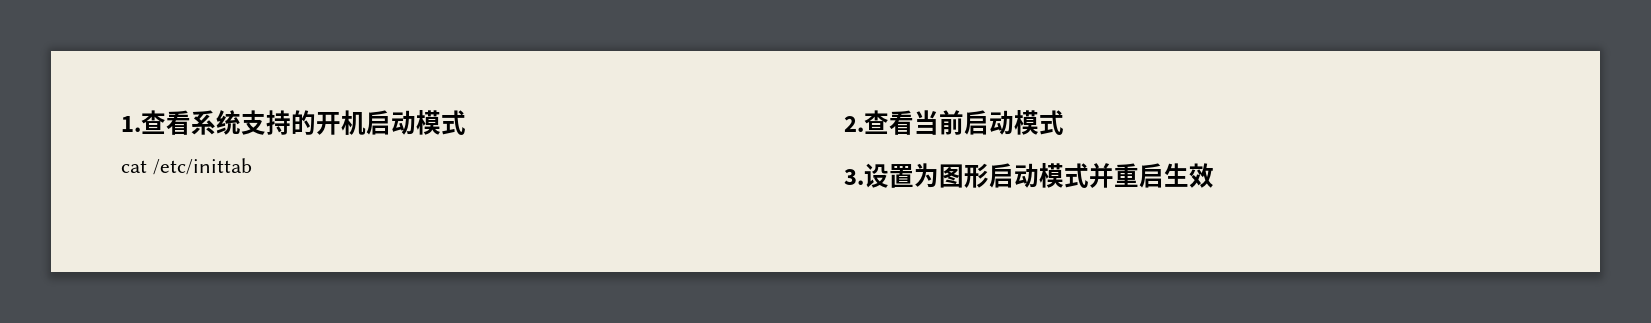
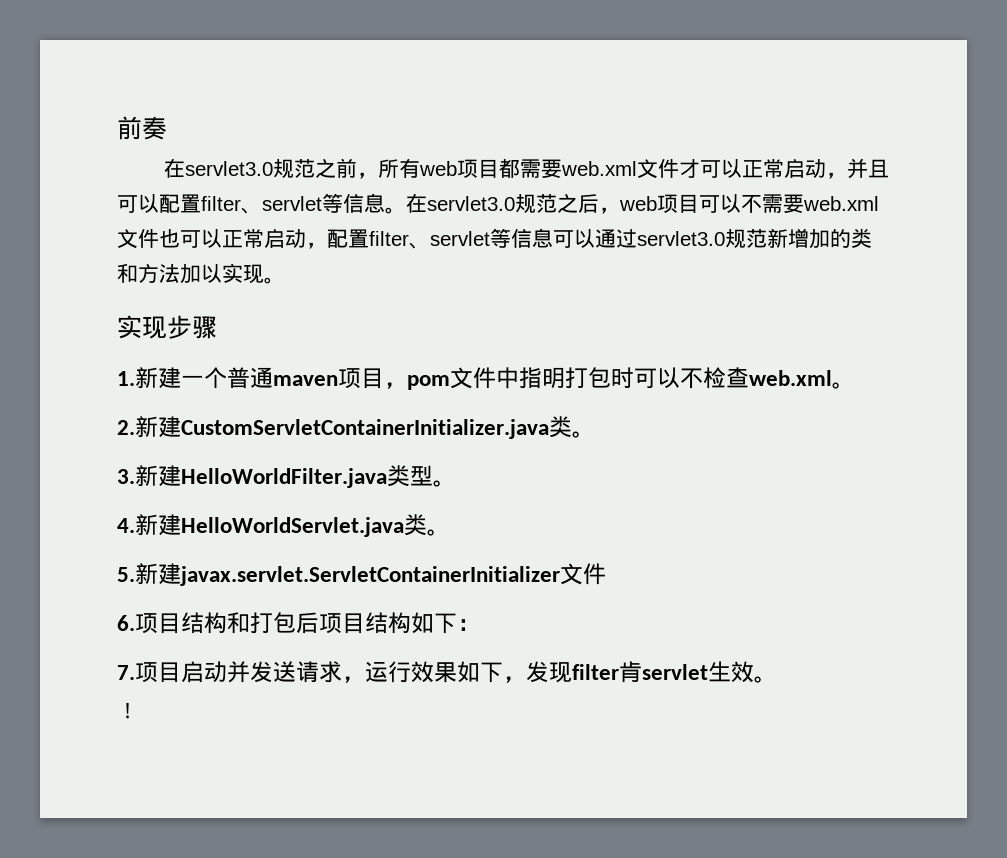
- 1.查看系统支持的开机启动模式
- cat /etc/inittab
- 2.查看当前启动模式
- 3.设置为图形启动模式并重启生效
+ 前奏
+ 在servlet3.0规范之前，所有web项目都需要web.xml文件才可以正常启动，并且可以配置filter、servlet等信息。在servlet3.0规范之后，web项目可以不需要web.xml文件也可以正常启动，配置filter、servlet等信息可以通过servlet3.0规范新增加的类和方法加以实现。
+ 实现步骤
+ 1.新建一个普通maven项目，pom文件中指明打包时可以不检查web.xml。
+ 2.新建CustomServletContainerInitializer.java类。
+ 3.新建HelloWorldFilter.java类型。
+ 4.新建HelloWorldServlet.java类。
+ 5.新建javax.servlet.ServletContainerInitializer文件
+ 6.项目结构和打包后项目结构如下：
+ 7.项目启动并发送请求，运行效果如下，发现filter肯servlet生效。
+ ！

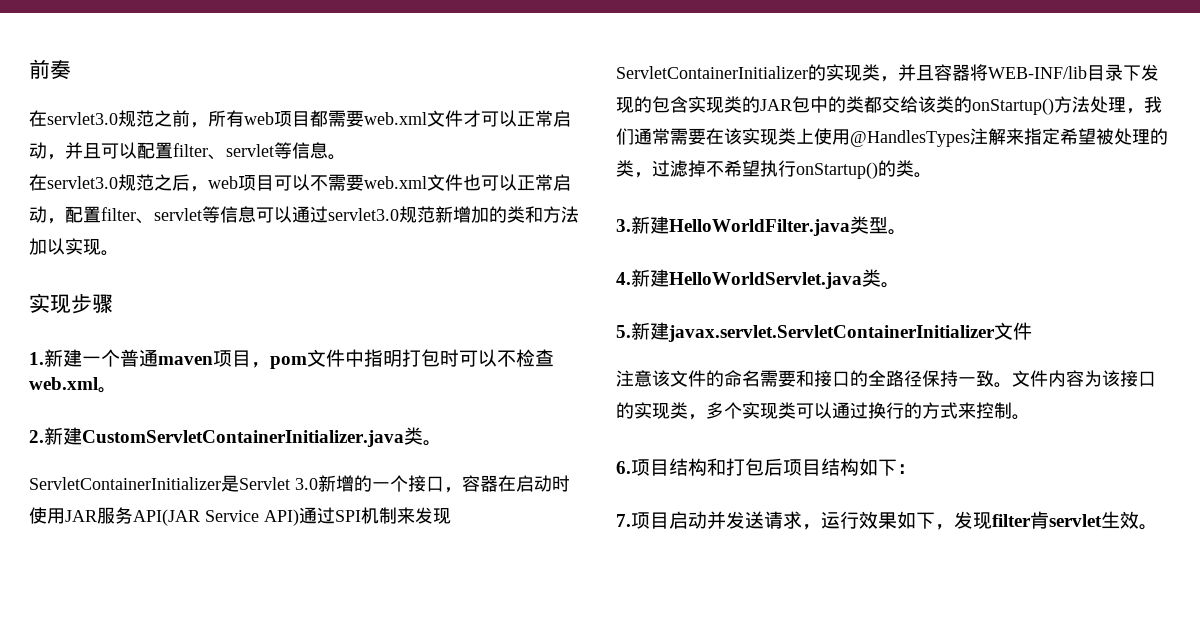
- 在servlet3.0规范之前，所有web项目都需要web.xml文件才可以正常启动，并且可以配置filter、servlet等信息。在servlet3.0规范之后，web项目可以不需要web.xml文件也可以正常启动，配置filter、servlet等信息可以通过servlet3.0规范新增加的类和方法加以实现。
+ 在servlet3.0规范之前，所有web项目都需要web.xml文件才可以正常启动，并且可以配置filter、servlet等信息。
+ 在servlet3.0规范之后，web项目可以不需要web.xml文件也可以正常启动，配置filter、servlet等信息可以通过servlet3.0规范新增加的类和方法加以实现。
+ ServletContainerInitializer是Servlet 3.0新增的一个接口，容器在启动时使用JAR服务API(JAR Service API)通过SPI机制来发现ServletContainerInitializer的实现类，并且容器将WEB-INF/lib目录下发现的包含实现类的JAR包中的类都交给该类的onStartup()方法处理，我们通常需要在该实现类上使用@HandlesTypes注解来指定希望被处理的类，过滤掉不希望执行onStartup()的类。
+ 注意该文件的命名需要和接口的全路径保持一致。文件内容为该接口的实现类，多个实现类可以通过换行的方式来控制。
- ！

